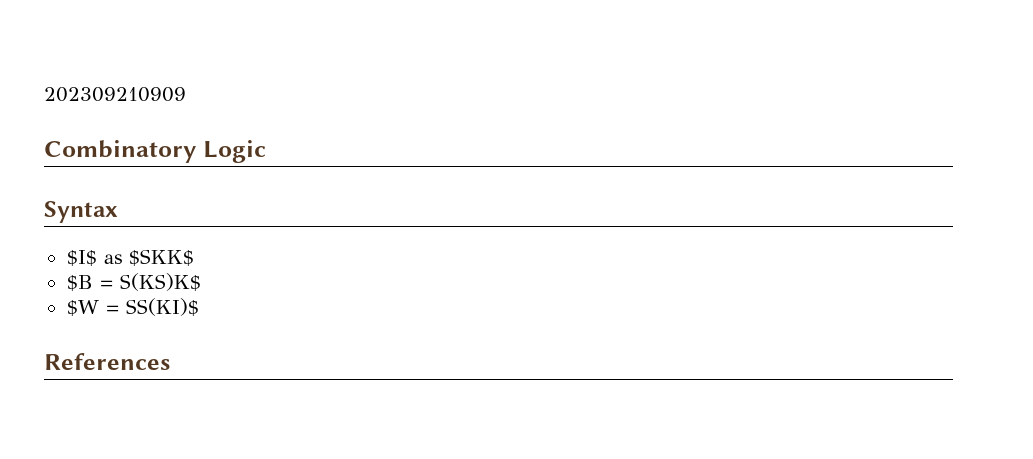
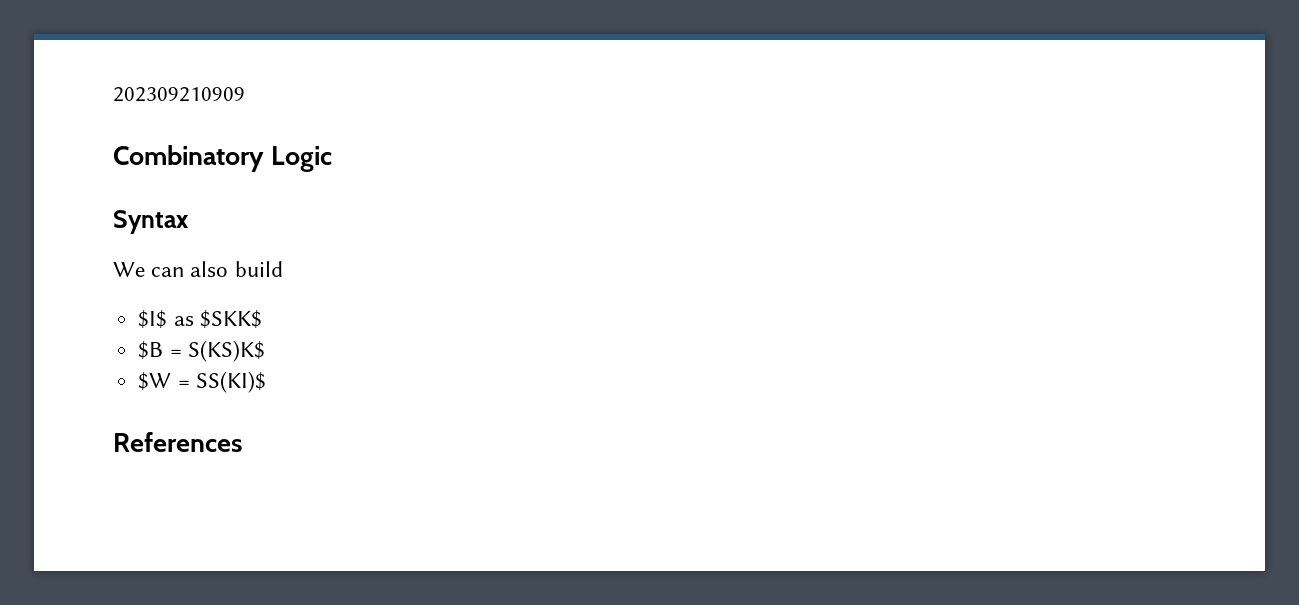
+ We can also build

